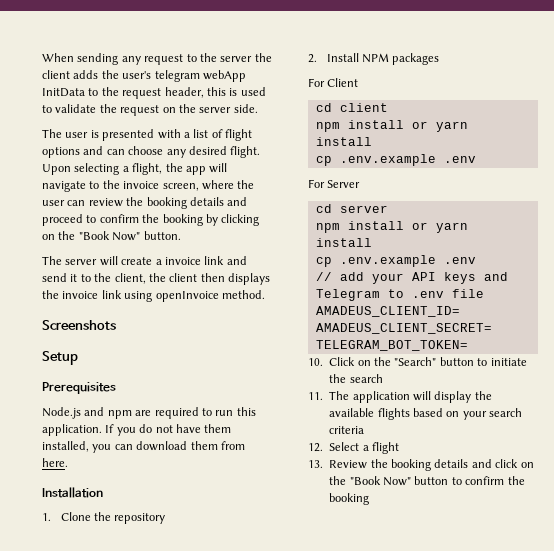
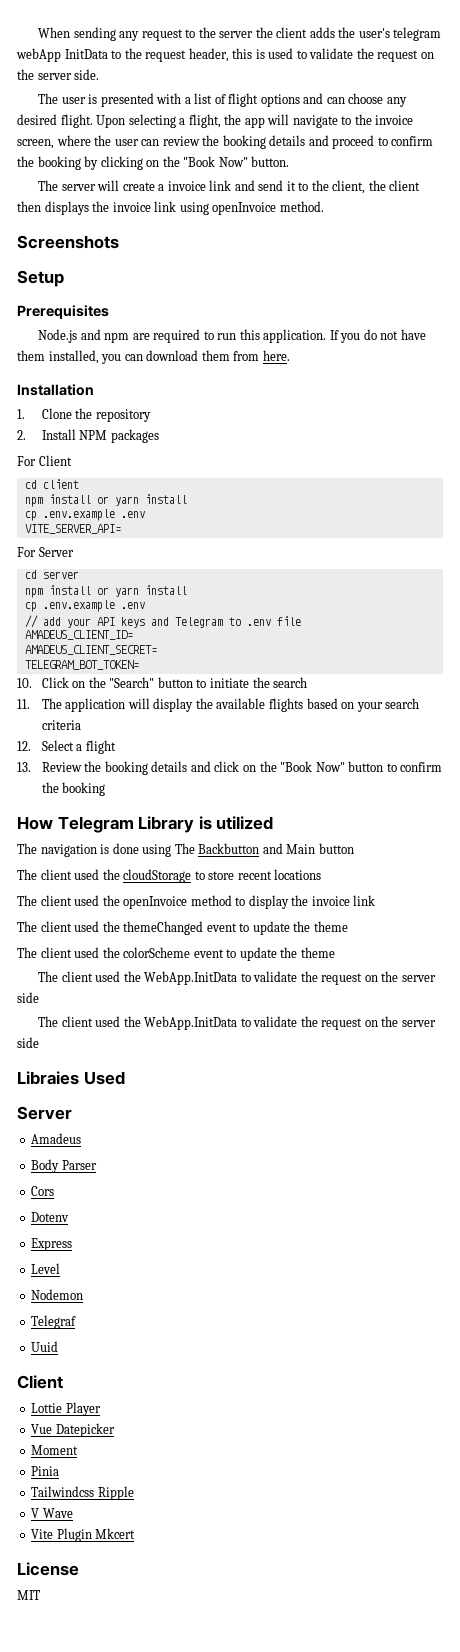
+ VITE_SERVER_API=
+ How Telegram Library is utilized
+ The navigation is done using The Backbutton and Main button
+ The client used the cloudStorage to store recent locations
+ The client used the openInvoice method to display the invoice link
+ The client used the themeChanged event to update the theme
+ The client used the colorScheme event to update the theme
+ The client used the WebApp.InitData to validate the request on the server side
+ The client used the WebApp.InitData to validate the request on the server side
+ Libraies Used
+ Server
+ Amadeus
+ Body Parser
+ Cors
+ Dotenv
+ Express
+ Level
+ Nodemon
+ Telegraf
+ Uuid
+ Client
+ Lottie Player
+ Vue Datepicker
+ Moment
+ Pinia
+ Tailwindcss Ripple
+ V Wave
+ Vite Plugin Mkcert
+ License
+ MIT

